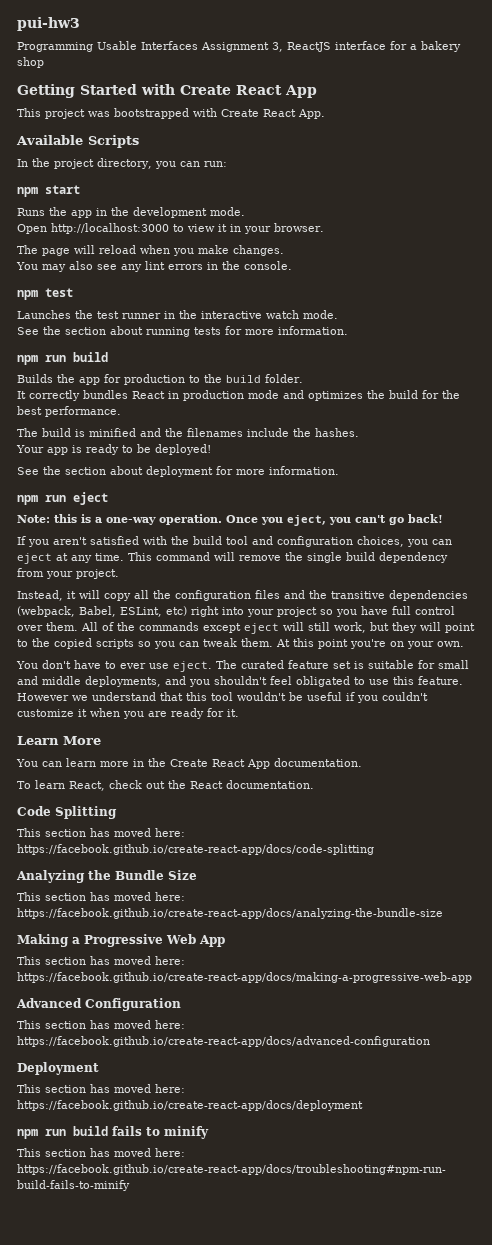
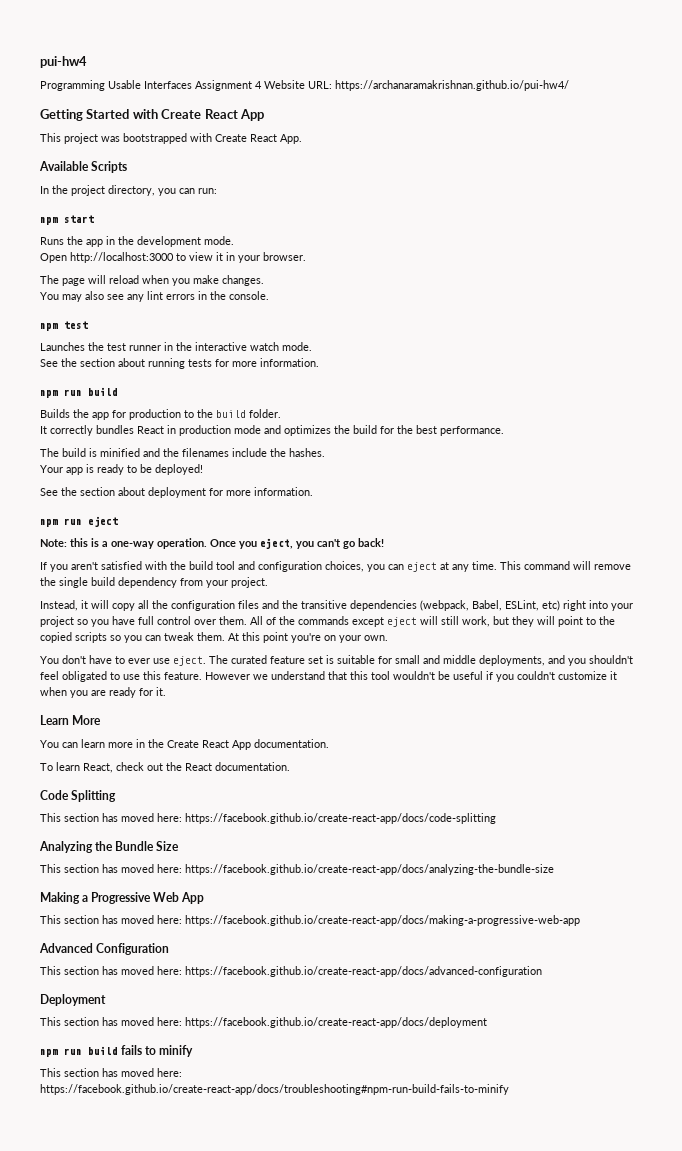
- pui-hw3
+ pui-hw4
- Programming Usable Interfaces Assignment 3, ReactJS interface for a bakery shop
+ Programming Usable Interfaces Assignment 4 Website URL: https://archanaramakrishnan.github.io/pui-hw4/

